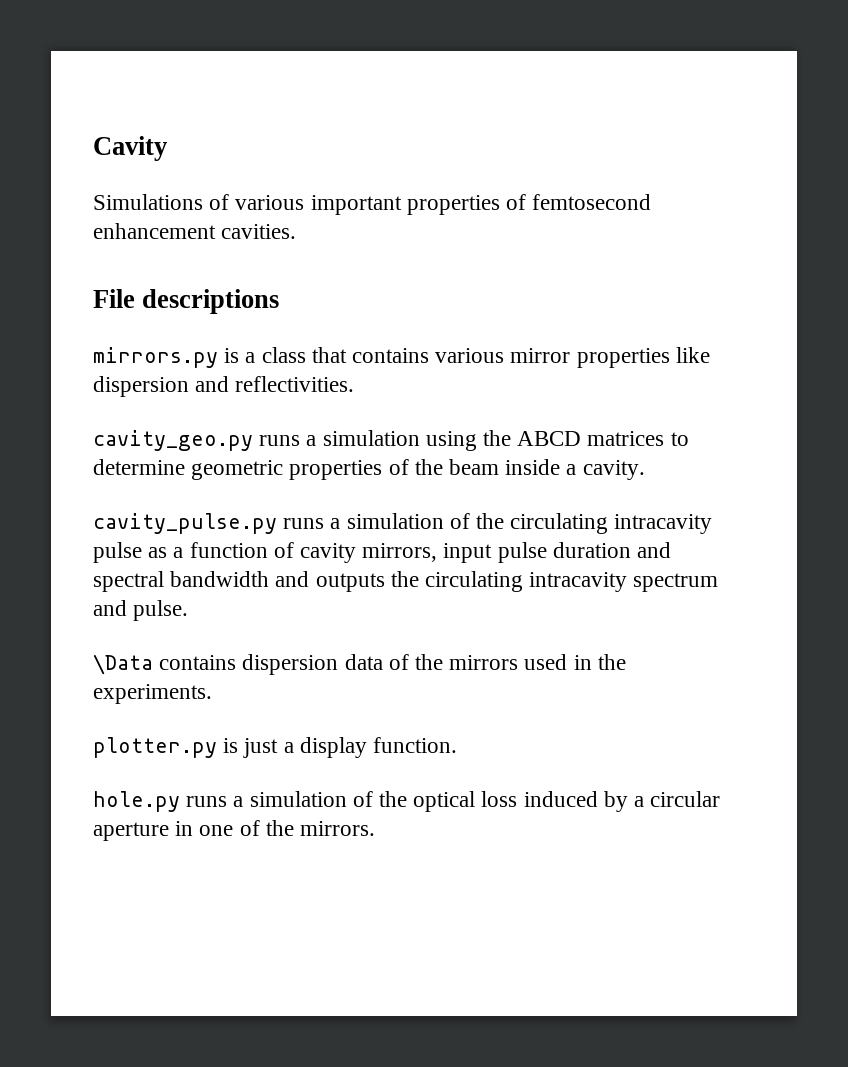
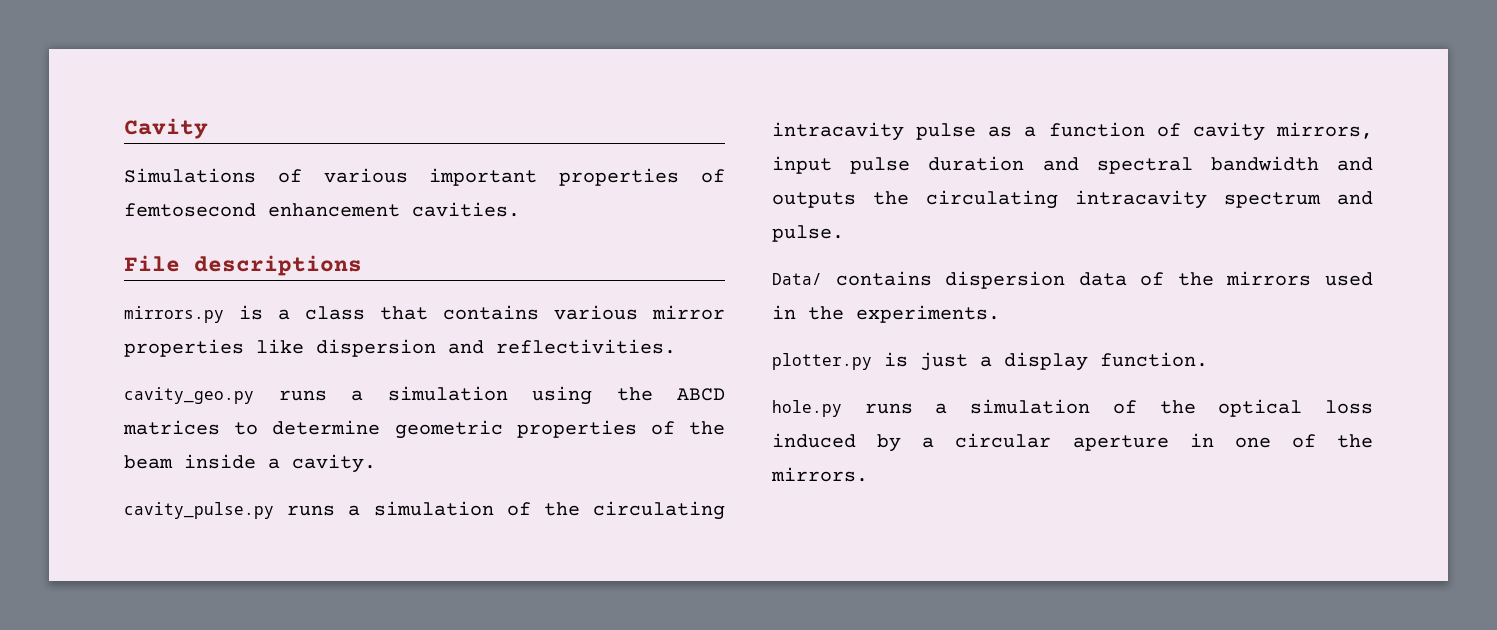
- \Data contains dispersion data of the mirrors used in the experiments.
+ Data/ contains dispersion data of the mirrors used in the experiments.

